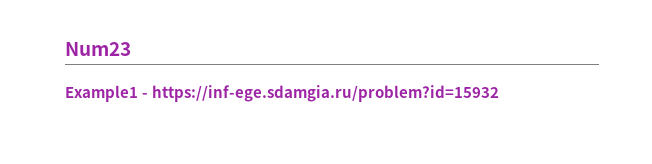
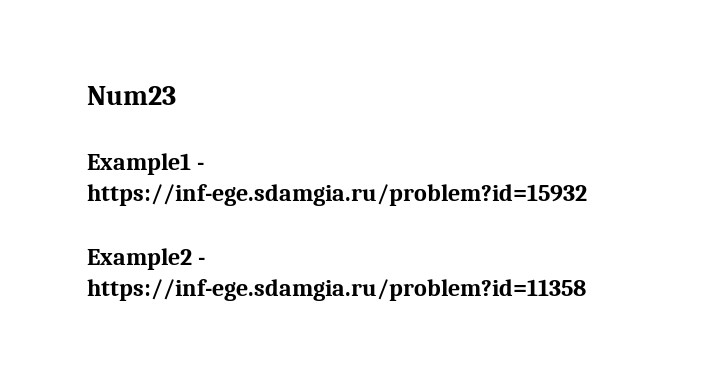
+ Example2 - https://inf-ege.sdamgia.ru/problem?id=11358

